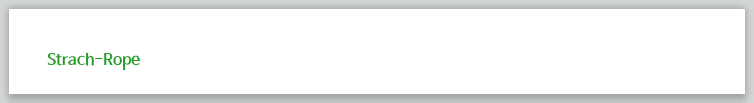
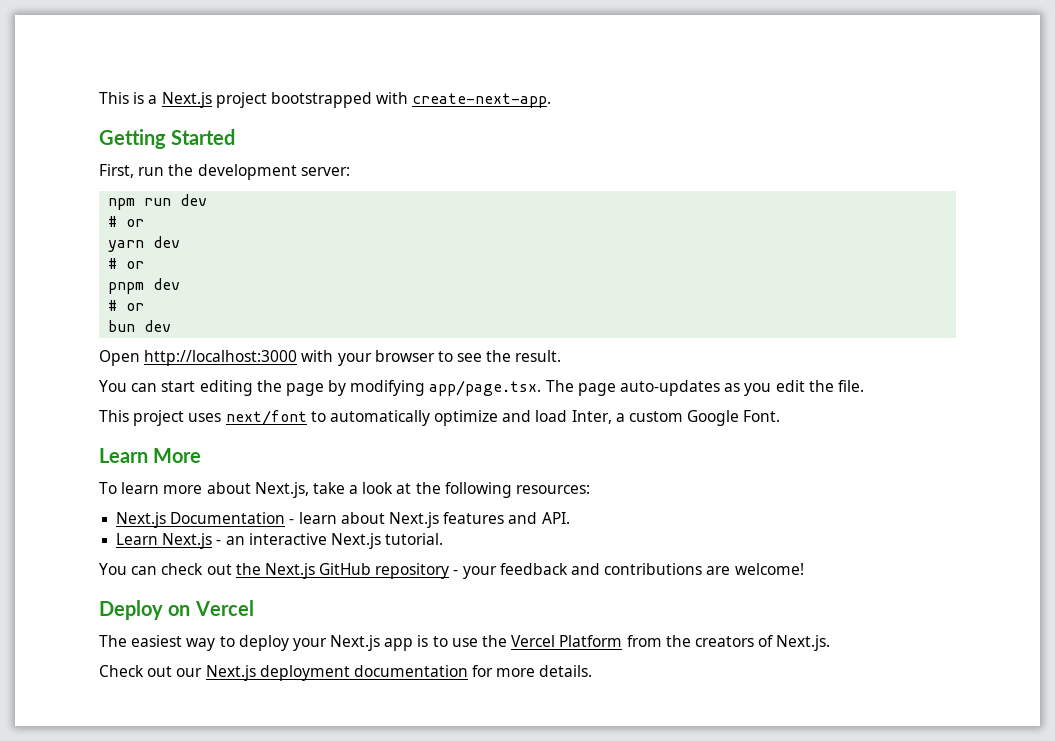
- Strach-Rope
+ This is a Next.js project bootstrapped with create-next-app.
+ Getting Started
+ First, run the development server:
+ npm run dev
+ # or
+ yarn dev
+ # or
+ pnpm dev
+ # or
+ bun dev
+ Open http://localhost:3000 with your browser to see the result.
+ You can start editing the page by modifying app/page.tsx. The page auto-updates as you edit the file.
+ This project uses next/font to automatically optimize and load Inter, a custom Google Font.
+ Learn More
+ To learn more about Next.js, take a look at the following resources:
+ Next.js Documentation - learn about Next.js features and API.
+ Learn Next.js - an interactive Next.js tutorial.
+ You can check out the Next.js GitHub repository - your feedback and contributions are welcome!
+ Deploy on Vercel
+ The easiest way to deploy your Next.js app is to use the Vercel Platform from the creators of Next.js.
+ Check out our Next.js deployment documentation for more details.

